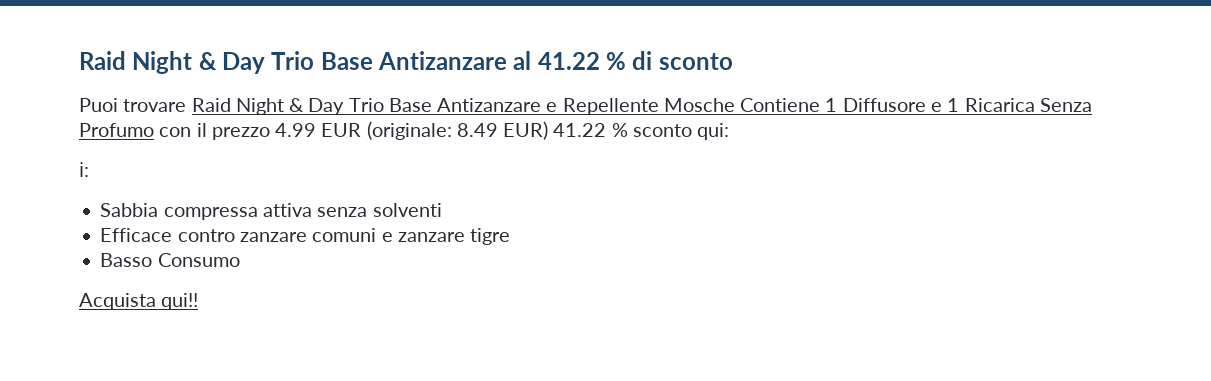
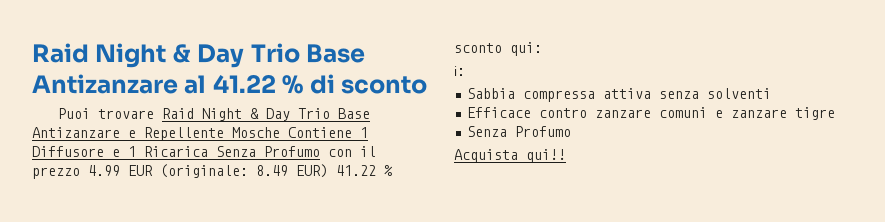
  Efficace contro zanzare comuni e zanzare tigre
- Basso Consumo
+ Senza Profumo

